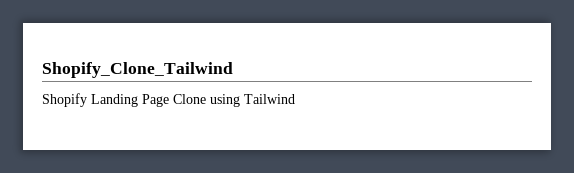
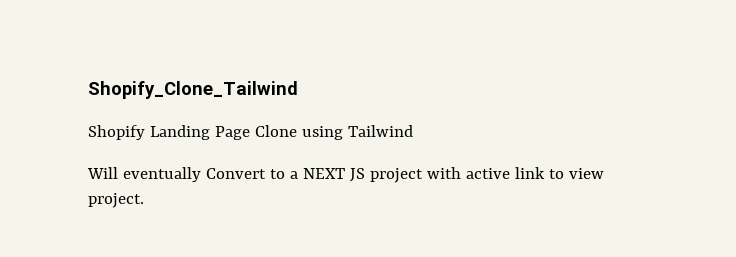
+ Will eventually Convert to a NEXT JS project with active link to view project.

